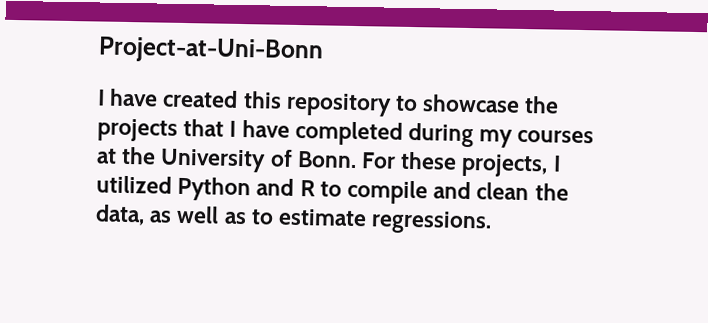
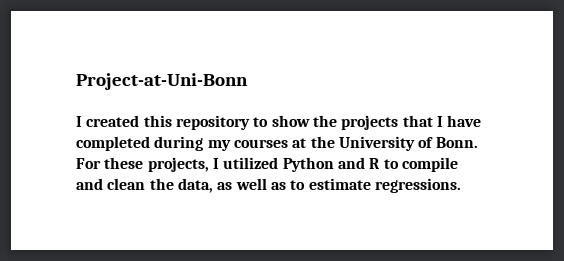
- I have created this repository to showcase the projects that I have completed during my courses at the University of Bonn.
+ I created this repository to show the projects that I have completed during my courses at the University of Bonn.

